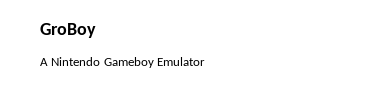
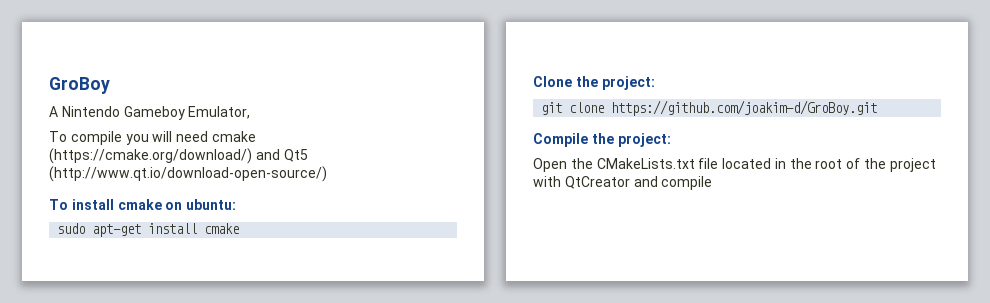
- A Nintendo Gameboy Emulator
+ A Nintendo Gameboy Emulator,
+ To compile you will need cmake (https://cmake.org/download/) and Qt5 (http://www.qt.io/download-open-source/)
+ To install cmake on ubuntu:
+ sudo apt-get install cmake
+ Clone the project:
+ git clone https://github.com/joakim-d/GroBoy.git
+ Compile the project:
+ Open the CMakeLists.txt file located in the root of the project with QtCreator and compile

